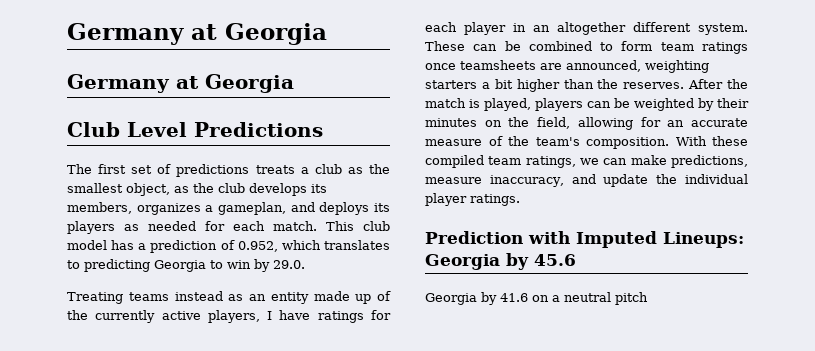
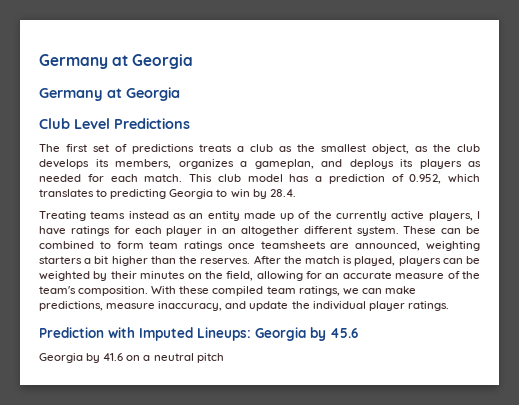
- This club model has a prediction of 0.952, which translates to predicting Georgia to win by 29.0.
+ This club model has a prediction of 0.952, which translates to predicting Georgia to win by 28.4.

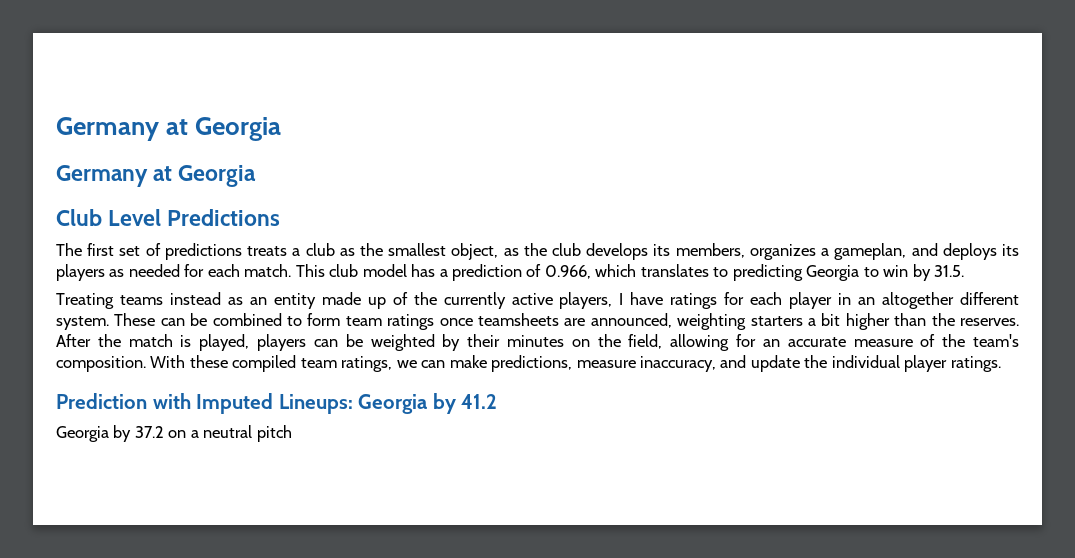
- This club model has a prediction of 0.952, which translates to predicting Georgia to win by 28.4.
+ This club model has a prediction of 0.966, which translates to predicting Georgia to win by 31.5.
- Prediction with Imputed Lineups: Georgia by 45.6
- Georgia by 41.6 on a neutral pitch
+ Prediction with Imputed Lineups: Georgia by 41.2
+ Georgia by 37.2 on a neutral pitch

